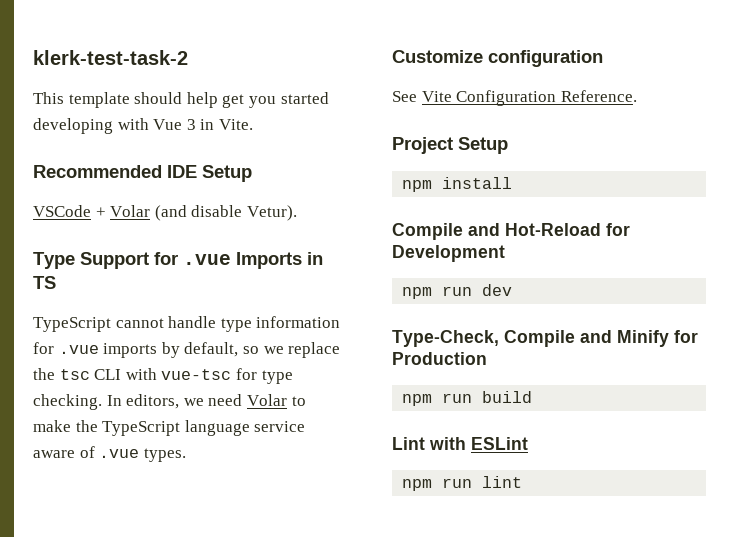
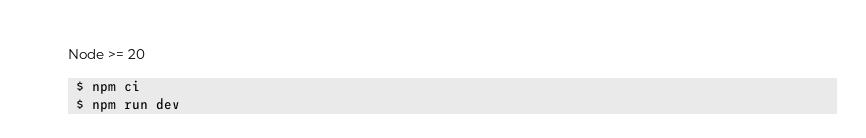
- klerk-test-task-2
- This template should help get you started developing with Vue 3 in Vite.
- Recommended IDE Setup
- VSCode + Volar (and disable Vetur).
- Type Support for .vue Imports in TS
- TypeScript cannot handle type information for .vue imports by default, so we replace the tsc CLI with vue-tsc for type checking. In editors, we need Volar to make the TypeScript language service aware of .vue types.
- Customize configuration
- See Vite Configuration Reference.
- Project Setup
- npm install
- Compile and Hot-Reload for Development
- npm run dev
- Type-Check, Compile and Minify for Production
- npm run build
- Lint with ESLint
- npm run lint
+ Node >= 20
+ $ npm ci
+ $ npm run dev

